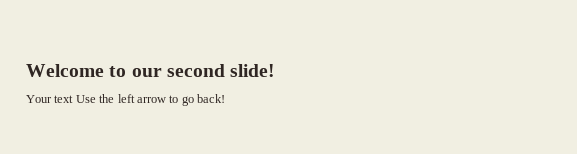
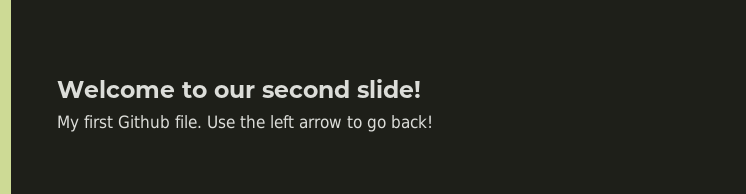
- Your text Use the left arrow to go back!
+ My first Github file. Use the left arrow to go back!

